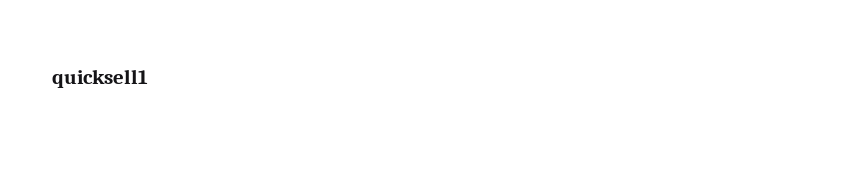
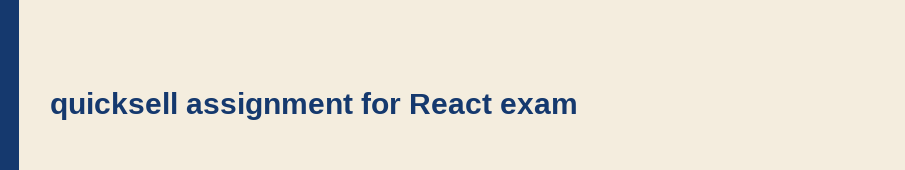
- quicksell1
+ quicksell assignment for React exam

